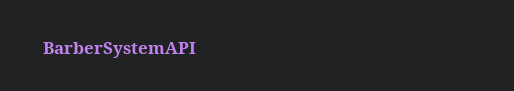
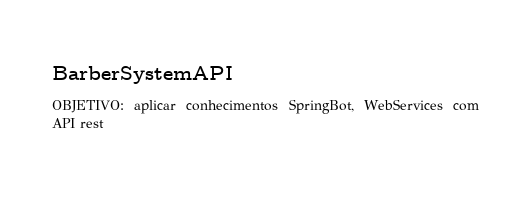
+ OBJETIVO: aplicar conhecimentos SpringBot, WebServices com API rest

